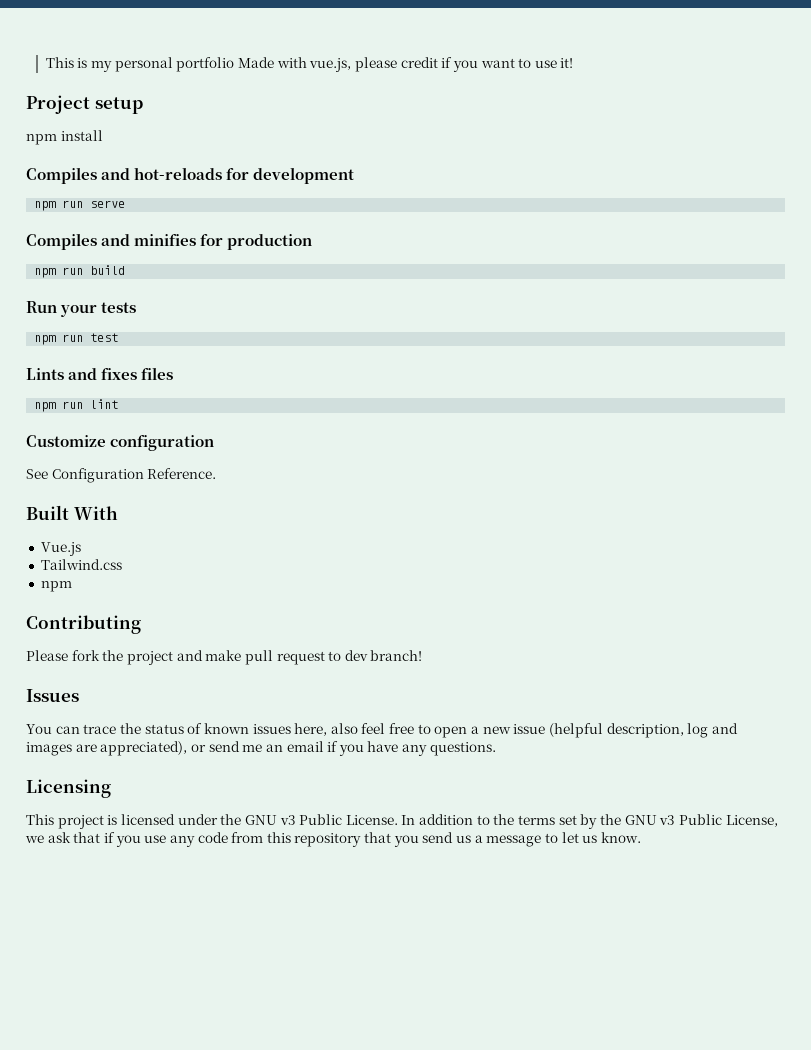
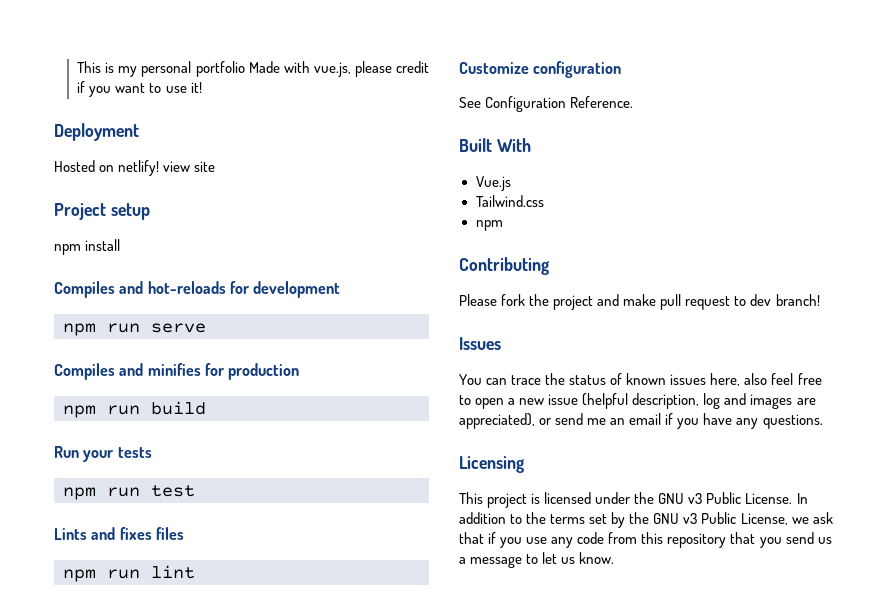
+ Deployment
+ Hosted on netlify! view site

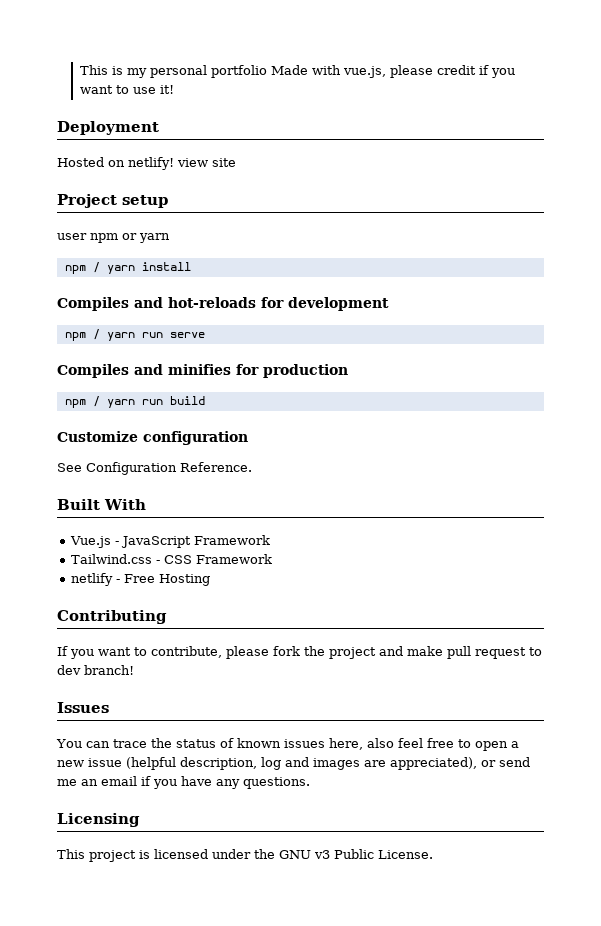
- npm install
+ user npm or yarn
+ npm / yarn install
- npm run serve
+ npm / yarn run serve
- npm run build
+ npm / yarn run build
- Run your tests
- npm run test
- Lints and fixes files
- npm run lint
- Vue.js
- Tailwind.css
- npm
+ Vue.js - JavaScript Framework
+ Tailwind.css - CSS Framework
+ netlify - Free Hosting
  Contributing
- Please fork the project and make pull request to dev branch!
+ If you want to contribute, please fork the project and make pull request to dev branch!
- In addition to the terms set by the GNU v3 Public License, we ask that if you use any code from this repository that you send us a message to let us know.

